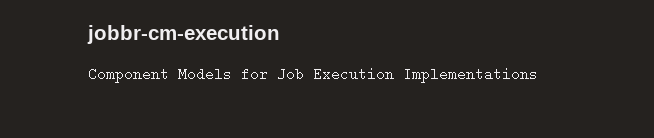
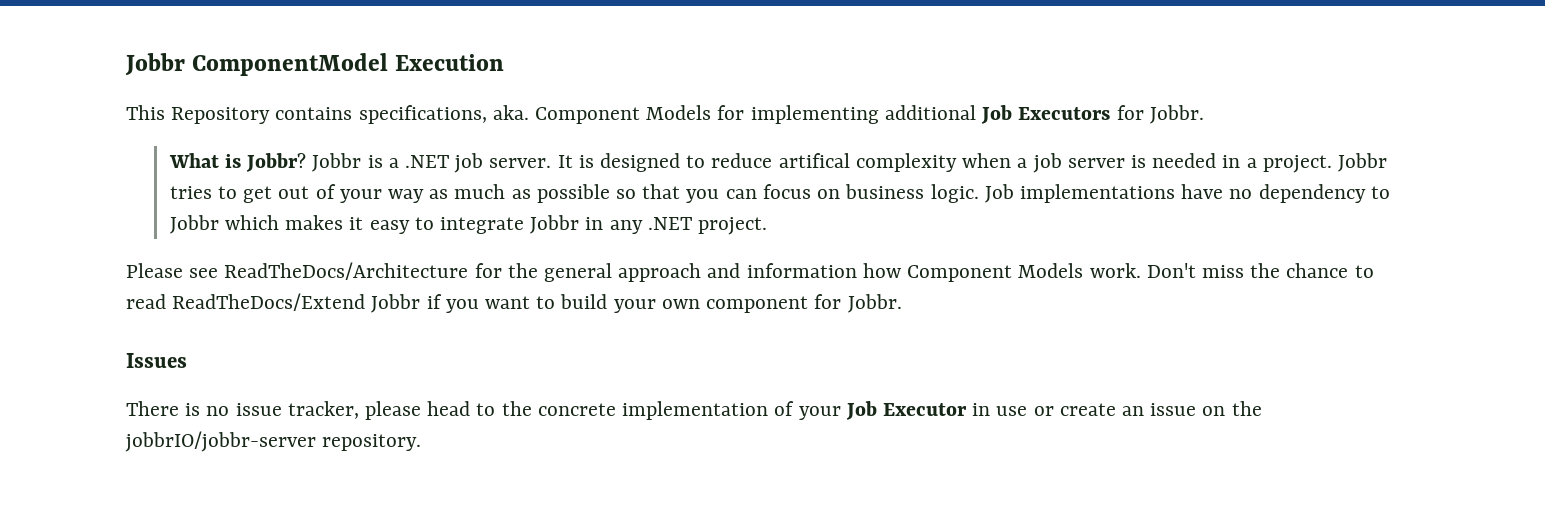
- jobbr-cm-execution
- Component Models for Job Execution Implementations
+ Jobbr ComponentModel Execution
+ This Repository contains specifications, aka. Component Models for implementing additional Job Executors for Jobbr.
+ What is Jobbr? Jobbr is a .NET job server. It is designed to reduce artifical complexity when a job server is needed in a project. Jobbr tries to get out of your way as much as possible so that you can focus on business logic. Job implementations have no dependency to Jobbr which makes it easy to integrate Jobbr in any .NET project.
+ Please see ReadTheDocs/Architecture for the general approach and information how Component Models work. Don't miss the chance to read ReadTheDocs/Extend Jobbr if you want to build your own component for Jobbr.
+ Issues
+ There is no issue tracker, please head to the concrete implementation of your Job Executor in use or create an issue on the jobbrIO/jobbr-server repository.

